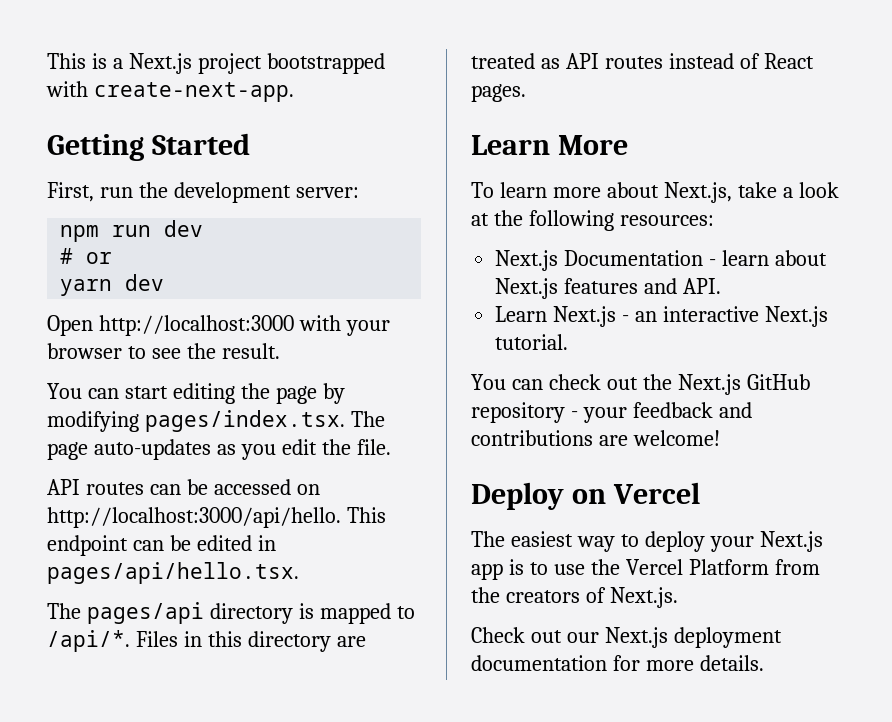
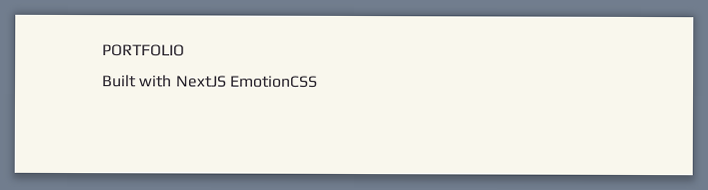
- This is a Next.js project bootstrapped with create-next-app.
- Getting Started
- First, run the development server:
- npm run dev
- # or
- yarn dev
- Open http://localhost:3000 with your browser to see the result.
- You can start editing the page by modifying pages/index.tsx. The page auto-updates as you edit the file.
- API routes can be accessed on http://localhost:3000/api/hello. This endpoint can be edited in pages/api/hello.tsx.
- The pages/api directory is mapped to /api/*. Files in this directory are treated as API routes instead of React pages.
- Learn More
- To learn more about Next.js, take a look at the following resources:
- Next.js Documentation - learn about Next.js features and API.
- Learn Next.js - an interactive Next.js tutorial.
- You can check out the Next.js GitHub repository - your feedback and contributions are welcome!
- Deploy on Vercel
- The easiest way to deploy your Next.js app is to use the Vercel Platform from the creators of Next.js.
- Check out our Next.js deployment documentation for more details.
+ PORTFOLIO
+ Built with NextJS EmotionCSS

